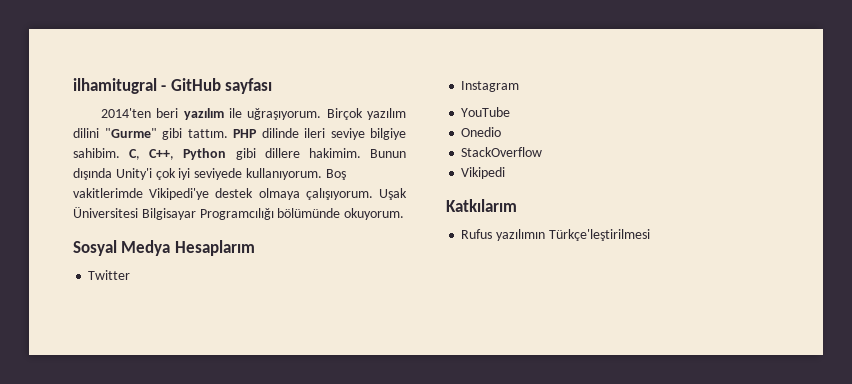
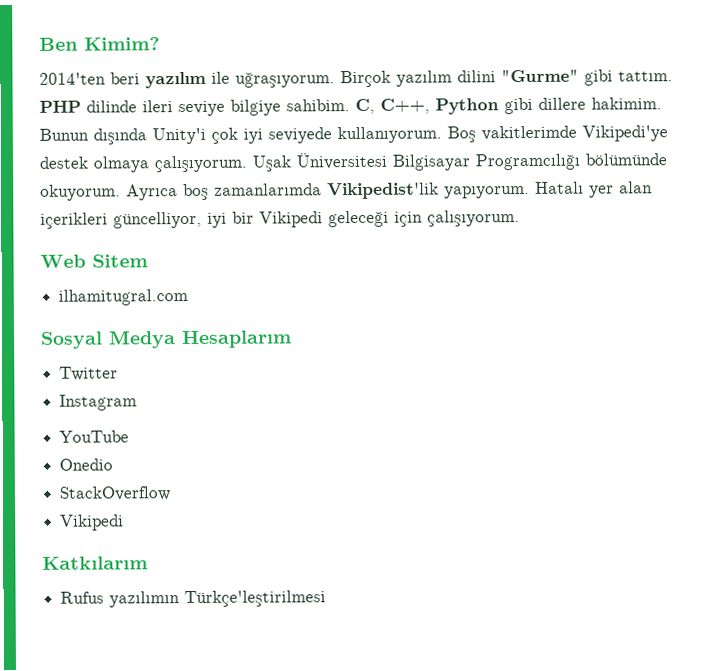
- ilhamitugral - GitHub sayfası
+ Ben Kimim?
+ Ayrıca boş zamanlarımda Vikipedist'lik yapıyorum. Hatalı yer alan içerikleri güncelliyor, iyi bir Vikipedi geleceği için çalışıyorum.
+ Web Sitem
+ ilhamitugral.com

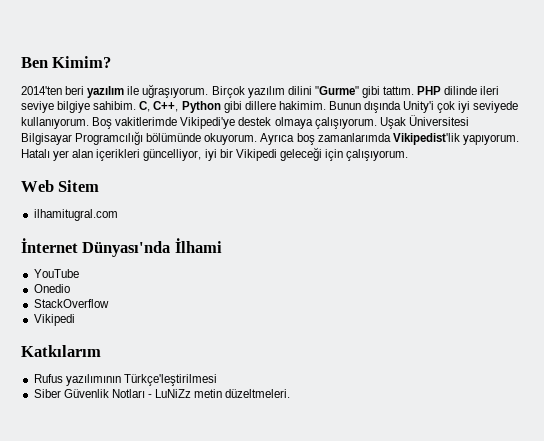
- Sosyal Medya Hesaplarım
- Twitter
- Instagram
+ İnternet Dünyası'nda İlhami
- Rufus yazılımın Türkçe'leştirilmesi
+ Rufus yazılımının Türkçe'leştirilmesi
+ Siber Güvenlik Notları - LuNiZz metin düzeltmeleri.

